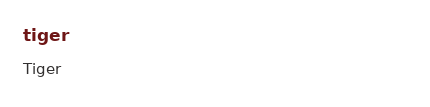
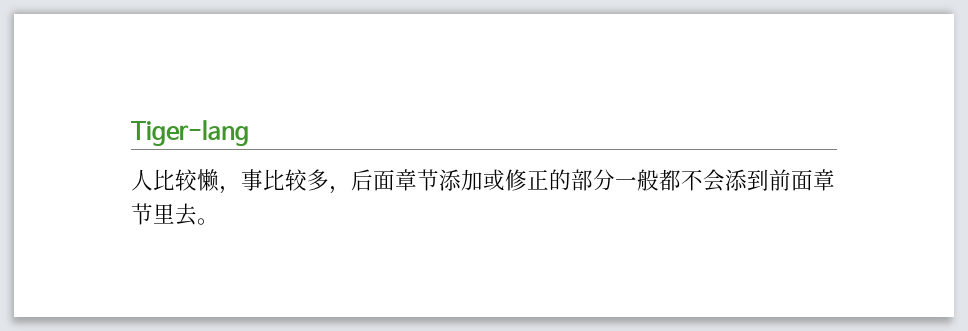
- tiger
- Tiger
+ Tiger-lang
+ 人比较懒，事比较多，后面章节添加或修正的部分一般都不会添到前面章节里去。

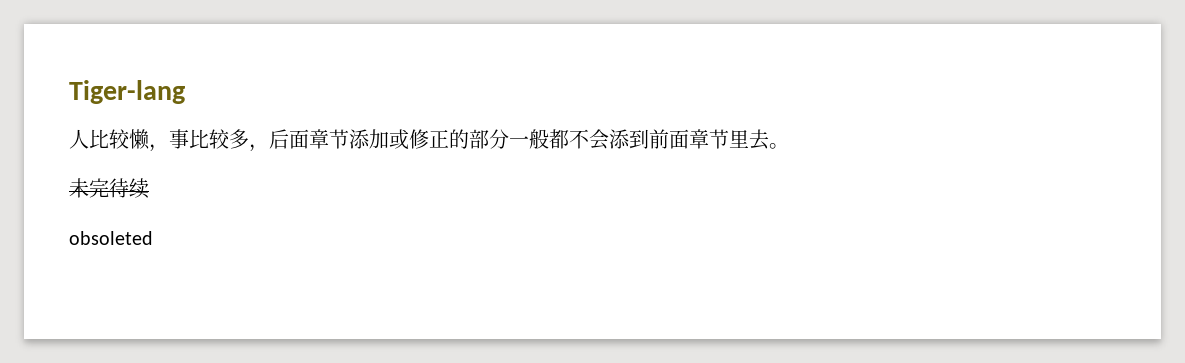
+ 未完待续
+ obsoleted

